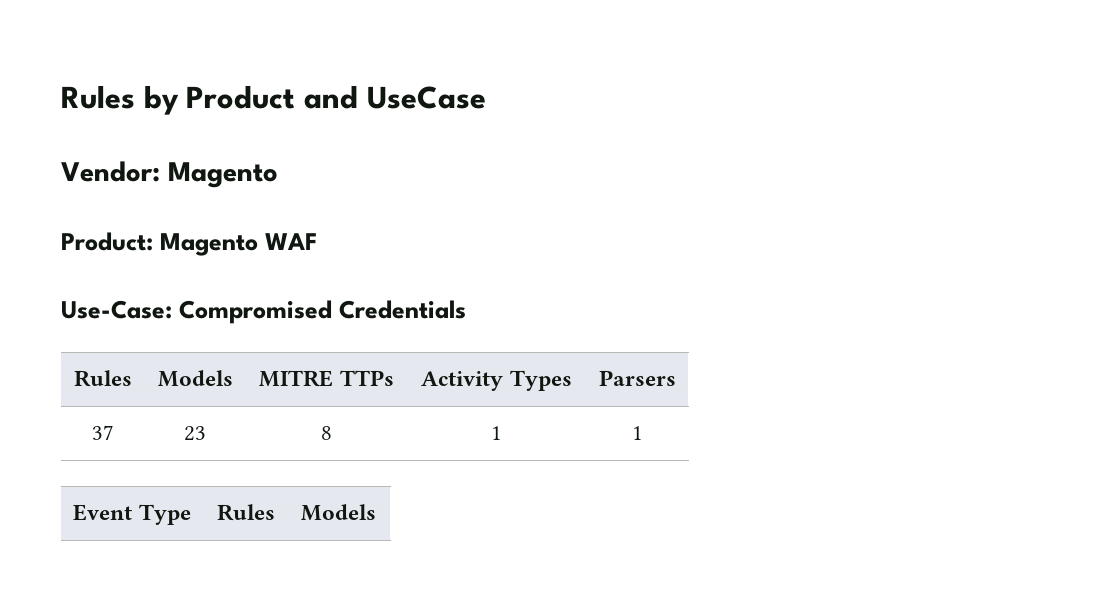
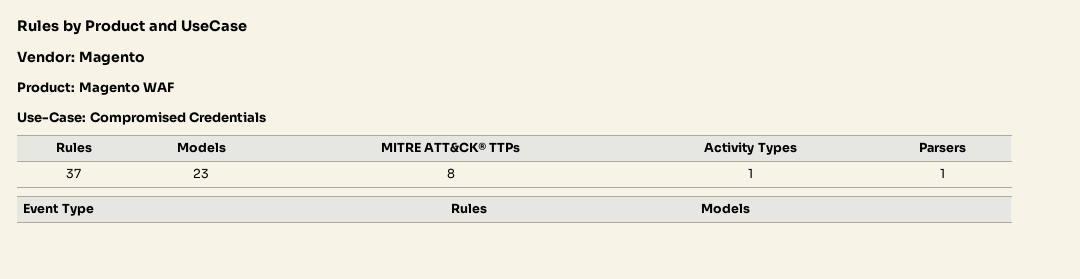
- Rules | Models | MITRE TTPs | Activity Types | Parsers
+ Rules | Models | MITRE ATT&CK® TTPs | Activity Types | Parsers

